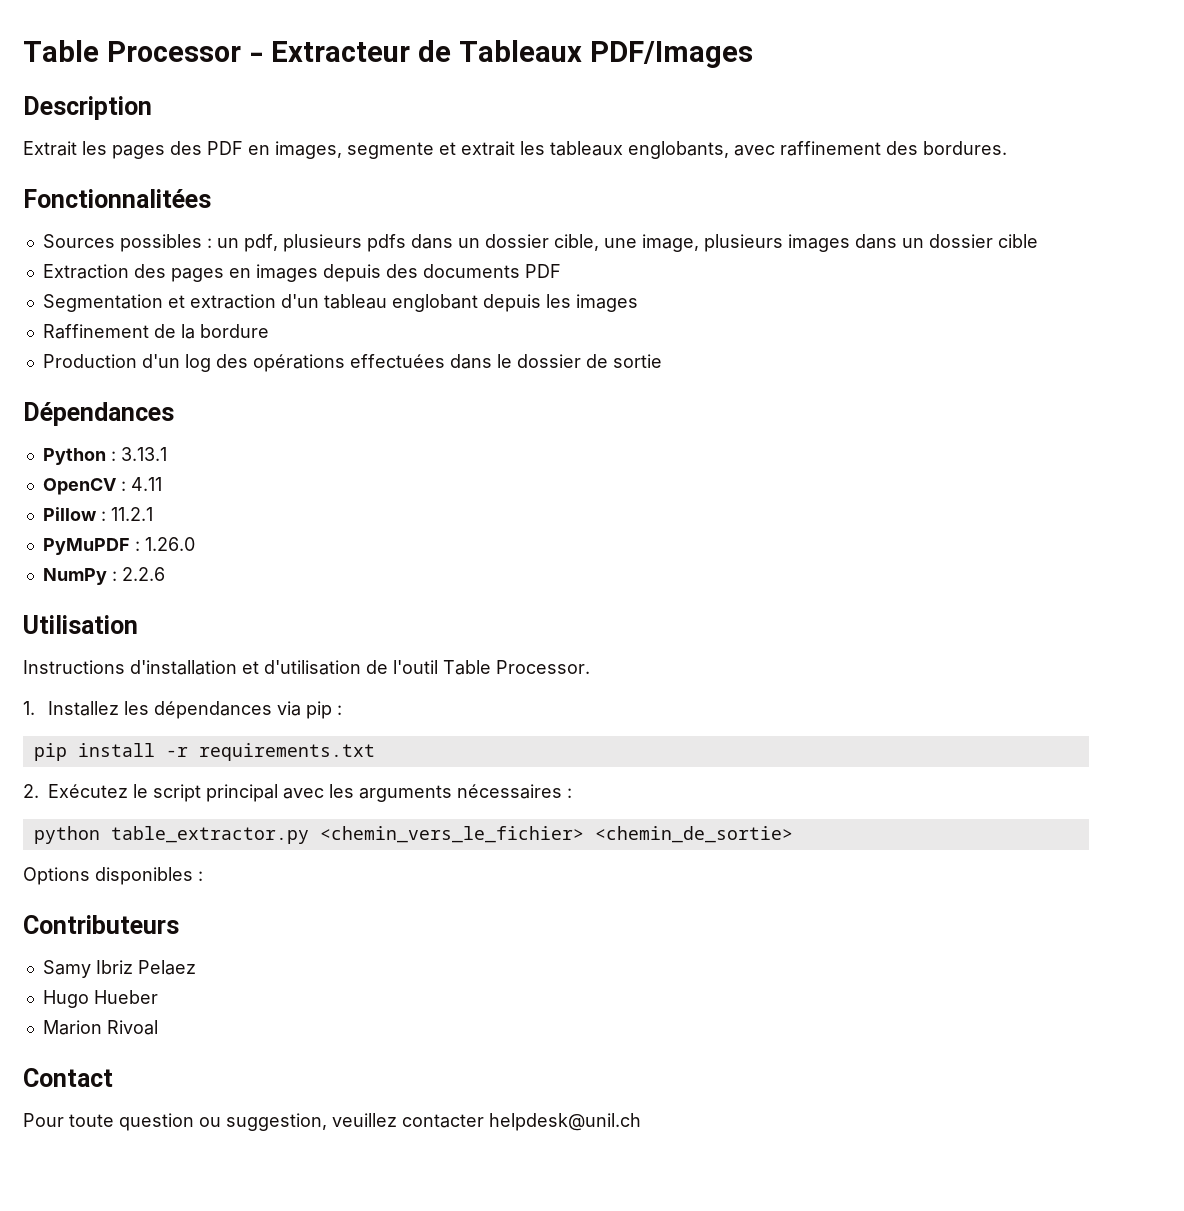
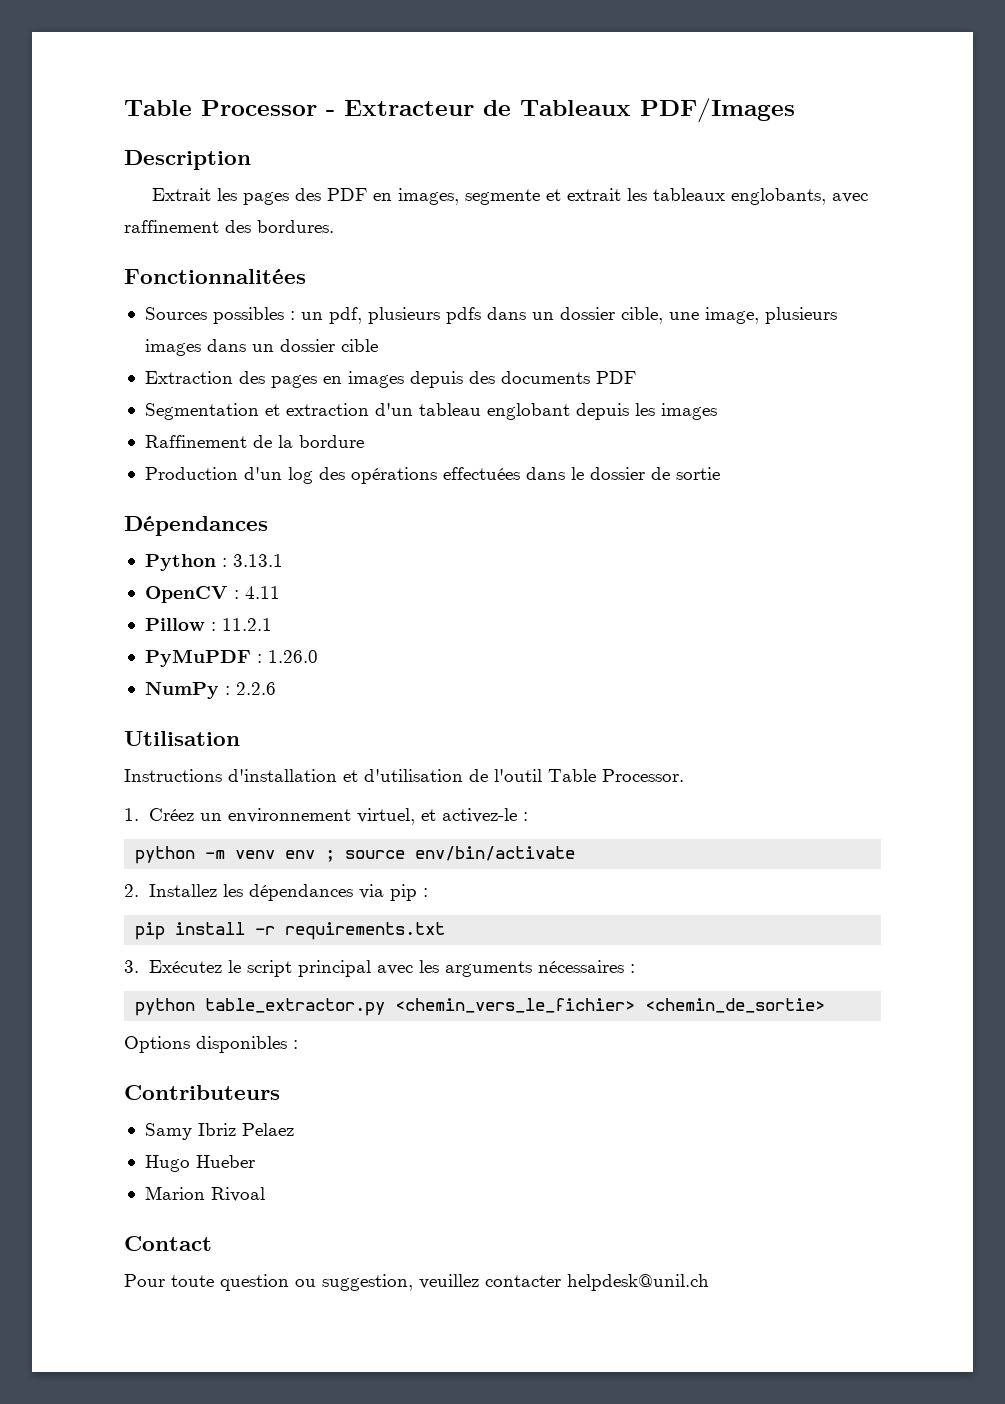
- 1. Installez les dépendances via pip :
+ 1. Créez un environnement virtuel, et activez-le :
+ python -m venv env ; source env/bin/activate
+ 2. Installez les dépendances via pip :
- 2. Exécutez le script principal avec les arguments nécessaires :
+ 3. Exécutez le script principal avec les arguments nécessaires :

